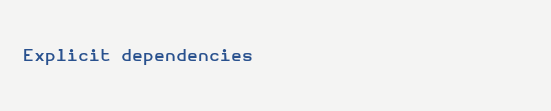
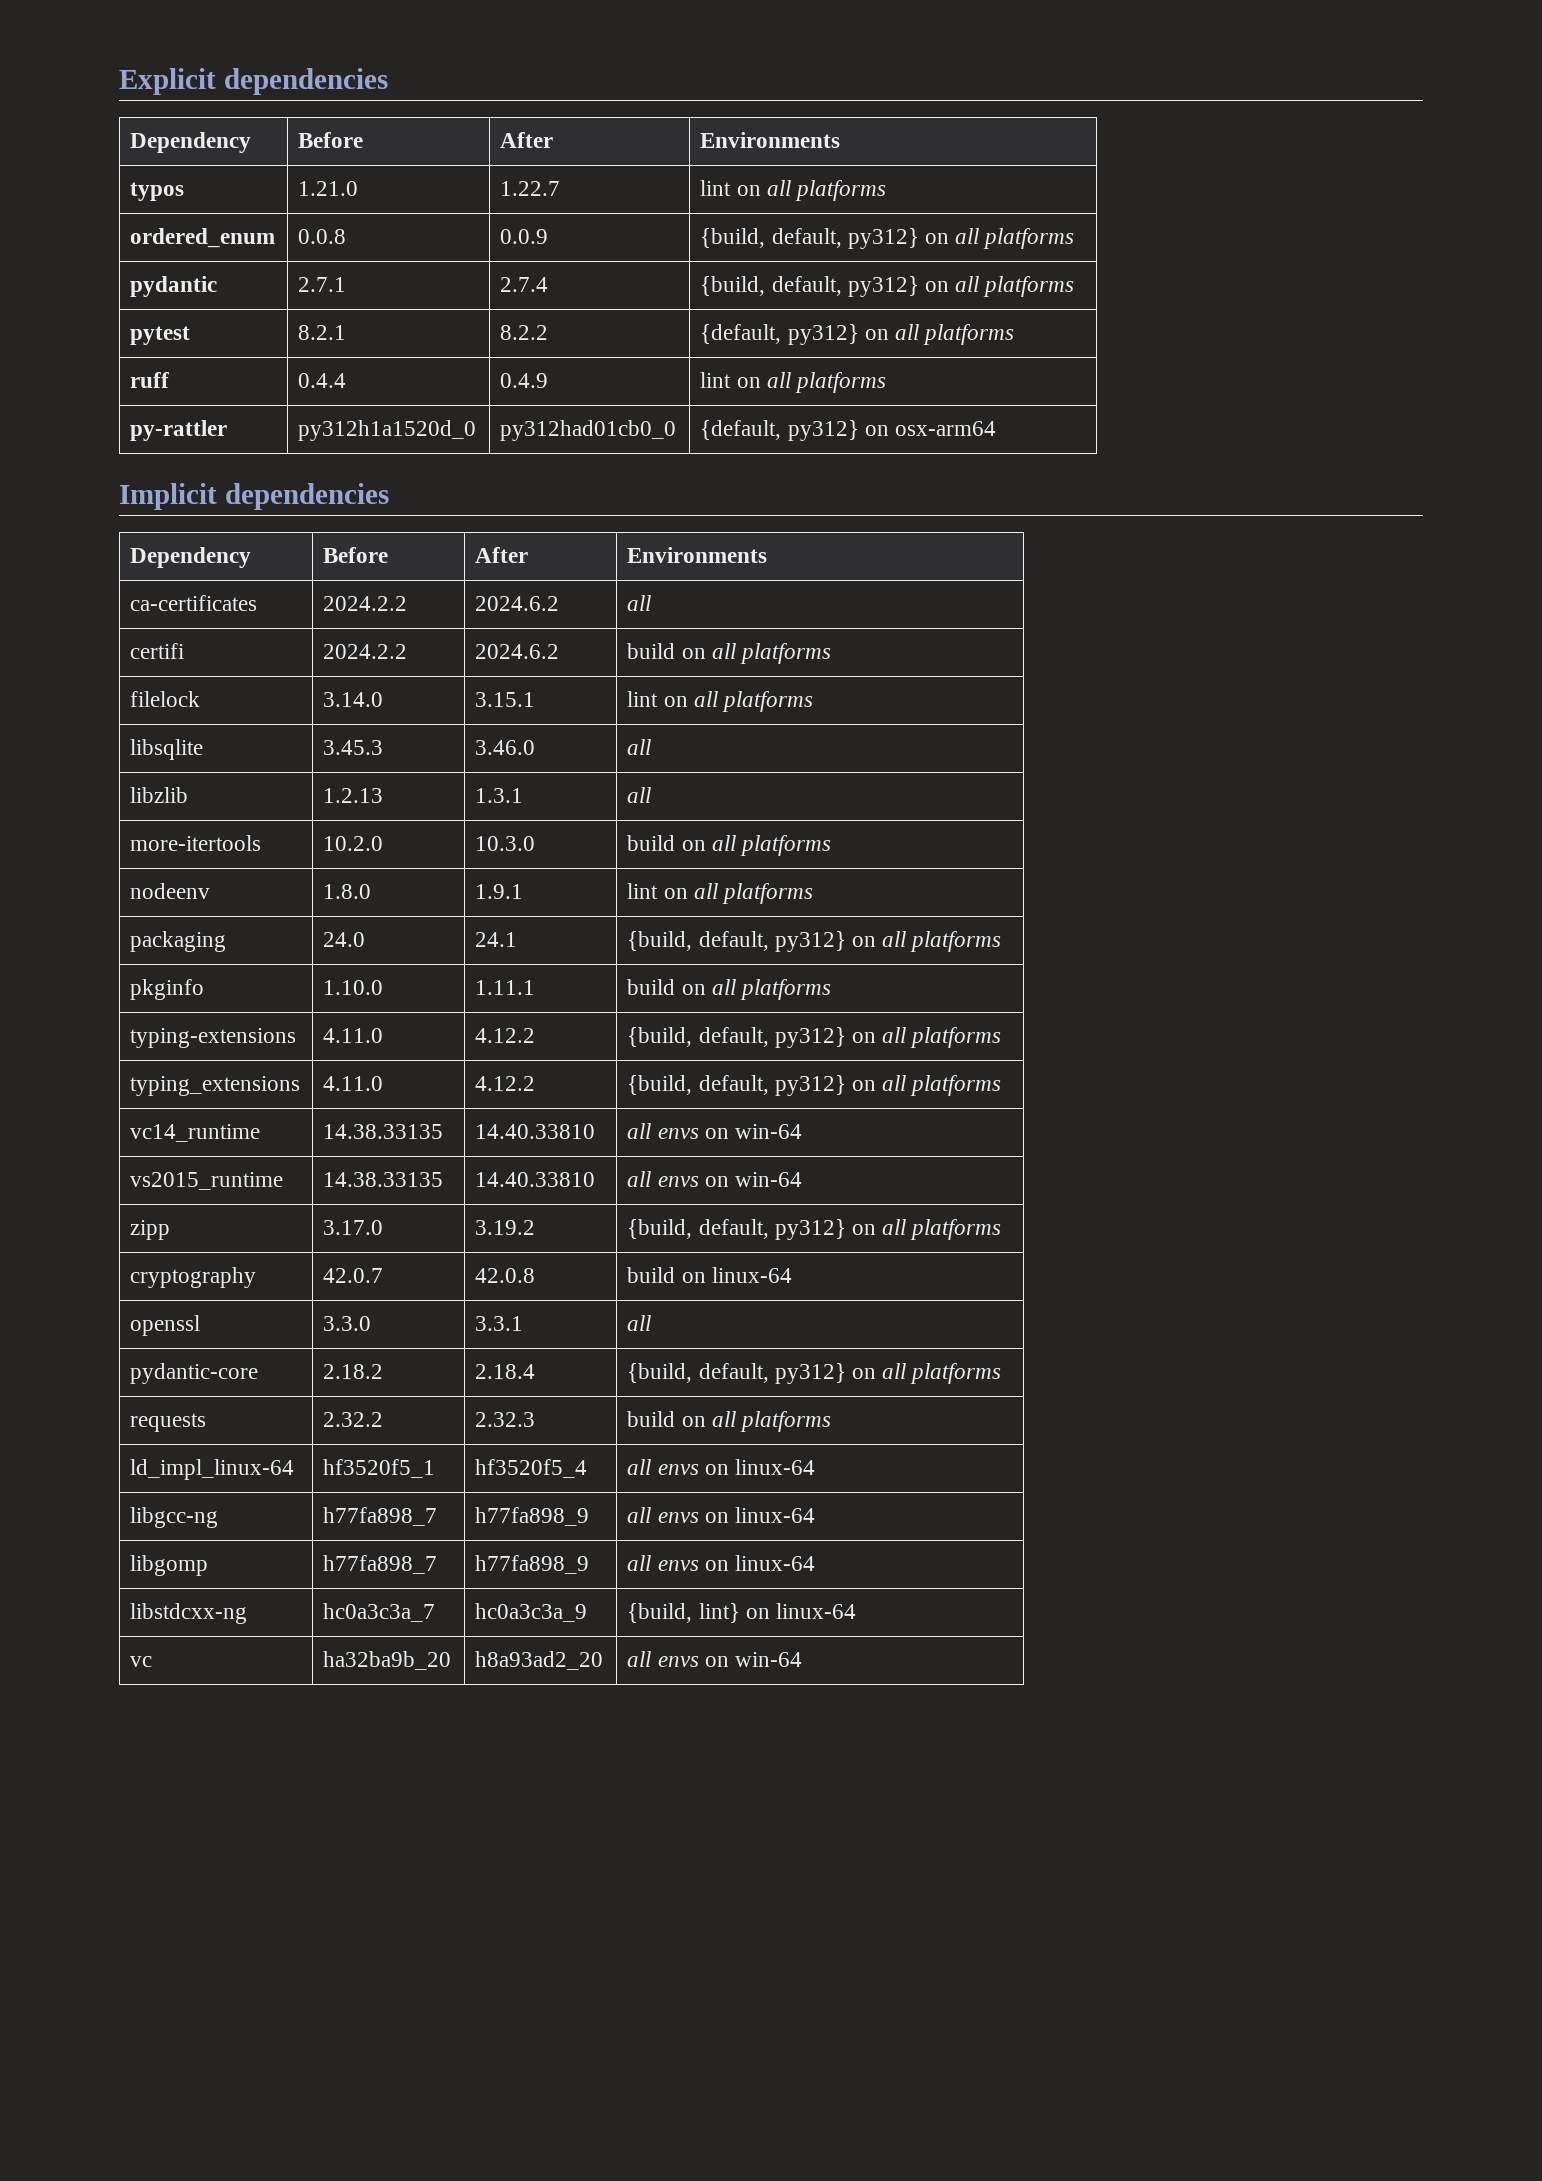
  Explicit dependencies
+ Dependency | Before | After | Environments
+ typos | 1.21.0 | 1.22.7 | lint on all platforms
+ ordered_enum | 0.0.8 | 0.0.9 | {build, default, py312} on all platforms
+ pydantic | 2.7.1 | 2.7.4 | {build, default, py312} on all platforms
+ pytest | 8.2.1 | 8.2.2 | {default, py312} on all platforms
+ ruff | 0.4.4 | 0.4.9 | lint on all platforms
+ py-rattler | py312h1a1520d_0 | py312had01cb0_0 | {default, py312} on osx-arm64
+ Implicit dependencies
+ Dependency | Before | After | Environments
+ ca-certificates | 2024.2.2 | 2024.6.2 | all
+ certifi | 2024.2.2 | 2024.6.2 | build on all platforms
+ filelock | 3.14.0 | 3.15.1 | lint on all platforms
+ libsqlite | 3.45.3 | 3.46.0 | all
+ libzlib | 1.2.13 | 1.3.1 | all
+ more-itertools | 10.2.0 | 10.3.0 | build on all platforms
+ nodeenv | 1.8.0 | 1.9.1 | lint on all platforms
+ packaging | 24.0 | 24.1 | {build, default, py312} on all platforms
+ pkginfo | 1.10.0 | 1.11.1 | build on all platforms
+ typing-extensions | 4.11.0 | 4.12.2 | {build, default, py312} on all platforms
+ typing_extensions | 4.11.0 | 4.12.2 | {build, default, py312} on all platforms
+ vc14_runtime | 14.38.33135 | 14.40.33810 | all envs on win-64
+ vs2015_runtime | 14.38.33135 | 14.40.33810 | all envs on win-64
+ zipp | 3.17.0 | 3.19.2 | {build, default, py312} on all platforms
+ cryptography | 42.0.7 | 42.0.8 | build on linux-64
+ openssl | 3.3.0 | 3.3.1 | all
+ pydantic-core | 2.18.2 | 2.18.4 | {build, default, py312} on all platforms
+ requests | 2.32.2 | 2.32.3 | build on all platforms
+ ld_impl_linux-64 | hf3520f5_1 | hf3520f5_4 | all envs on linux-64
+ libgcc-ng | h77fa898_7 | h77fa898_9 | all envs on linux-64
+ libgomp | h77fa898_7 | h77fa898_9 | all envs on linux-64
+ libstdcxx-ng | hc0a3c3a_7 | hc0a3c3a_9 | {build, lint} on linux-64
+ vc | ha32ba9b_20 | h8a93ad2_20 | all envs on win-64

